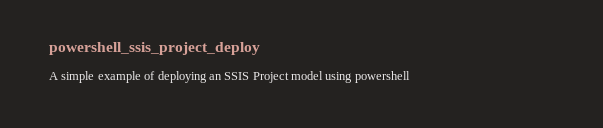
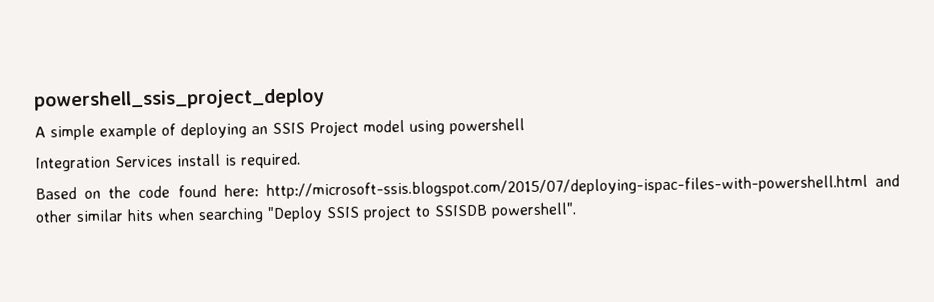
+ Integration Services install is required.
+ Based on the code found here: http://microsoft-ssis.blogspot.com/2015/07/deploying-ispac-files-with-powershell.html and other similar hits when searching "Deploy SSIS project to SSISDB powershell".

